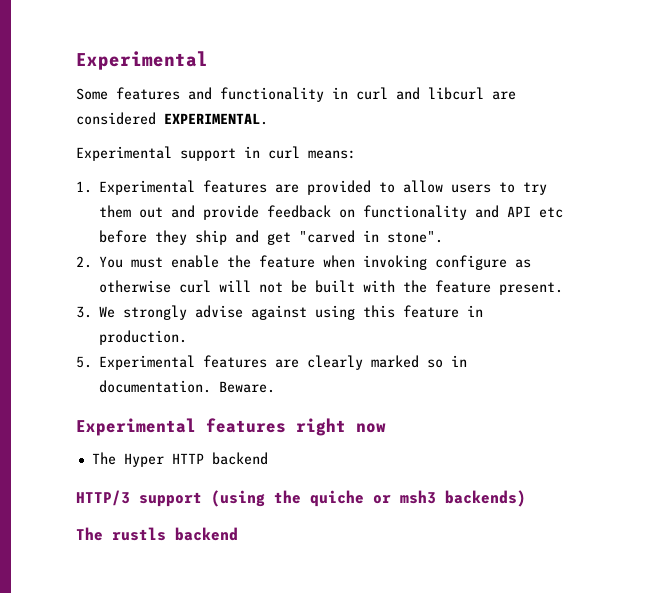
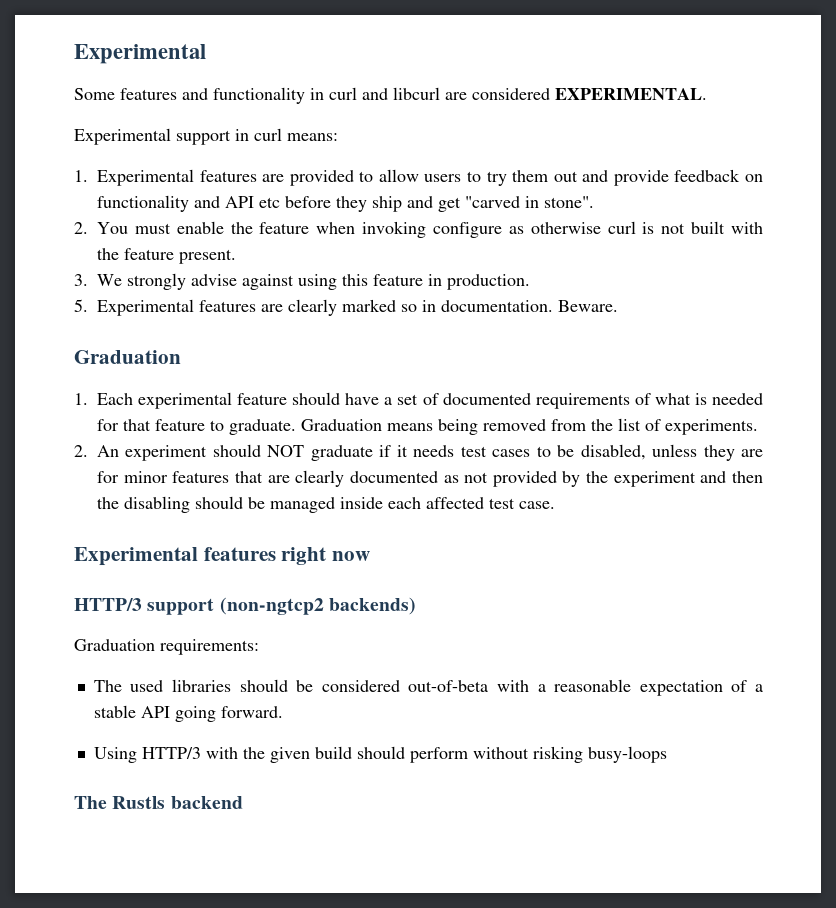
- 2. You must enable the feature when invoking configure as otherwise curl will not be built with the feature present.
+ 2. You must enable the feature when invoking configure as otherwise curl is not built with the feature present.
  Beware.
+ Graduation
+ 1. Each experimental feature should have a set of documented requirements of what is needed for that feature to graduate. Graduation means being removed from the list of experiments.
+ 2. An experiment should NOT graduate if it needs test cases to be disabled, unless they are for minor features that are clearly documented as not provided by the experiment and then the disabling should be managed inside each affected test case.
  Experimental features right now
- The Hyper HTTP backend
- HTTP/3 support (using the quiche or msh3 backends)
+ HTTP/3 support (non-ngtcp2 backends)
- The rustls backend
+ Graduation requirements:
+ The used libraries should be considered out-of-beta with a reasonable expectation of a stable API going forward.
+ Using HTTP/3 with the given build should perform without risking busy-loops
+ The Rustls backend

